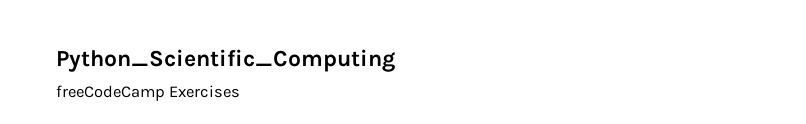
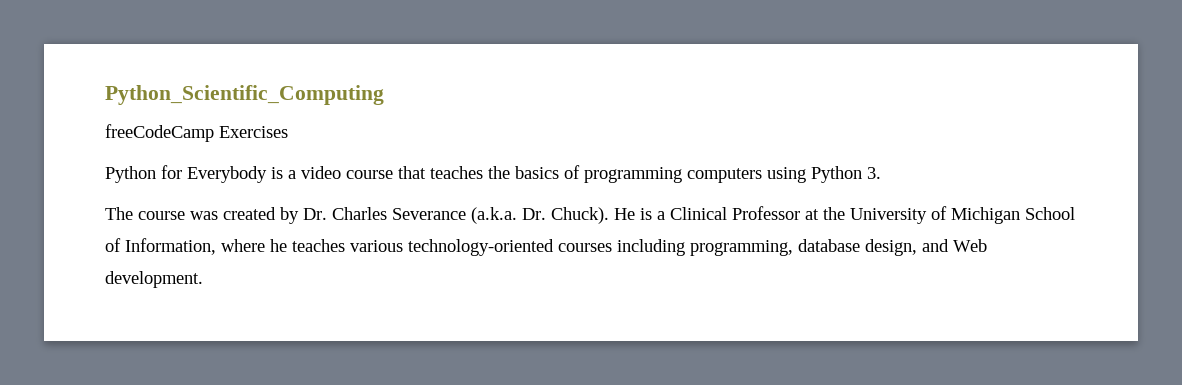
+ Python for Everybody is a video course that teaches the basics of programming computers using Python 3.
+ The course was created by Dr. Charles Severance (a.k.a. Dr. Chuck). He is a Clinical Professor at the University of Michigan School of Information, where he teaches various technology-oriented courses including programming, database design, and Web development.

